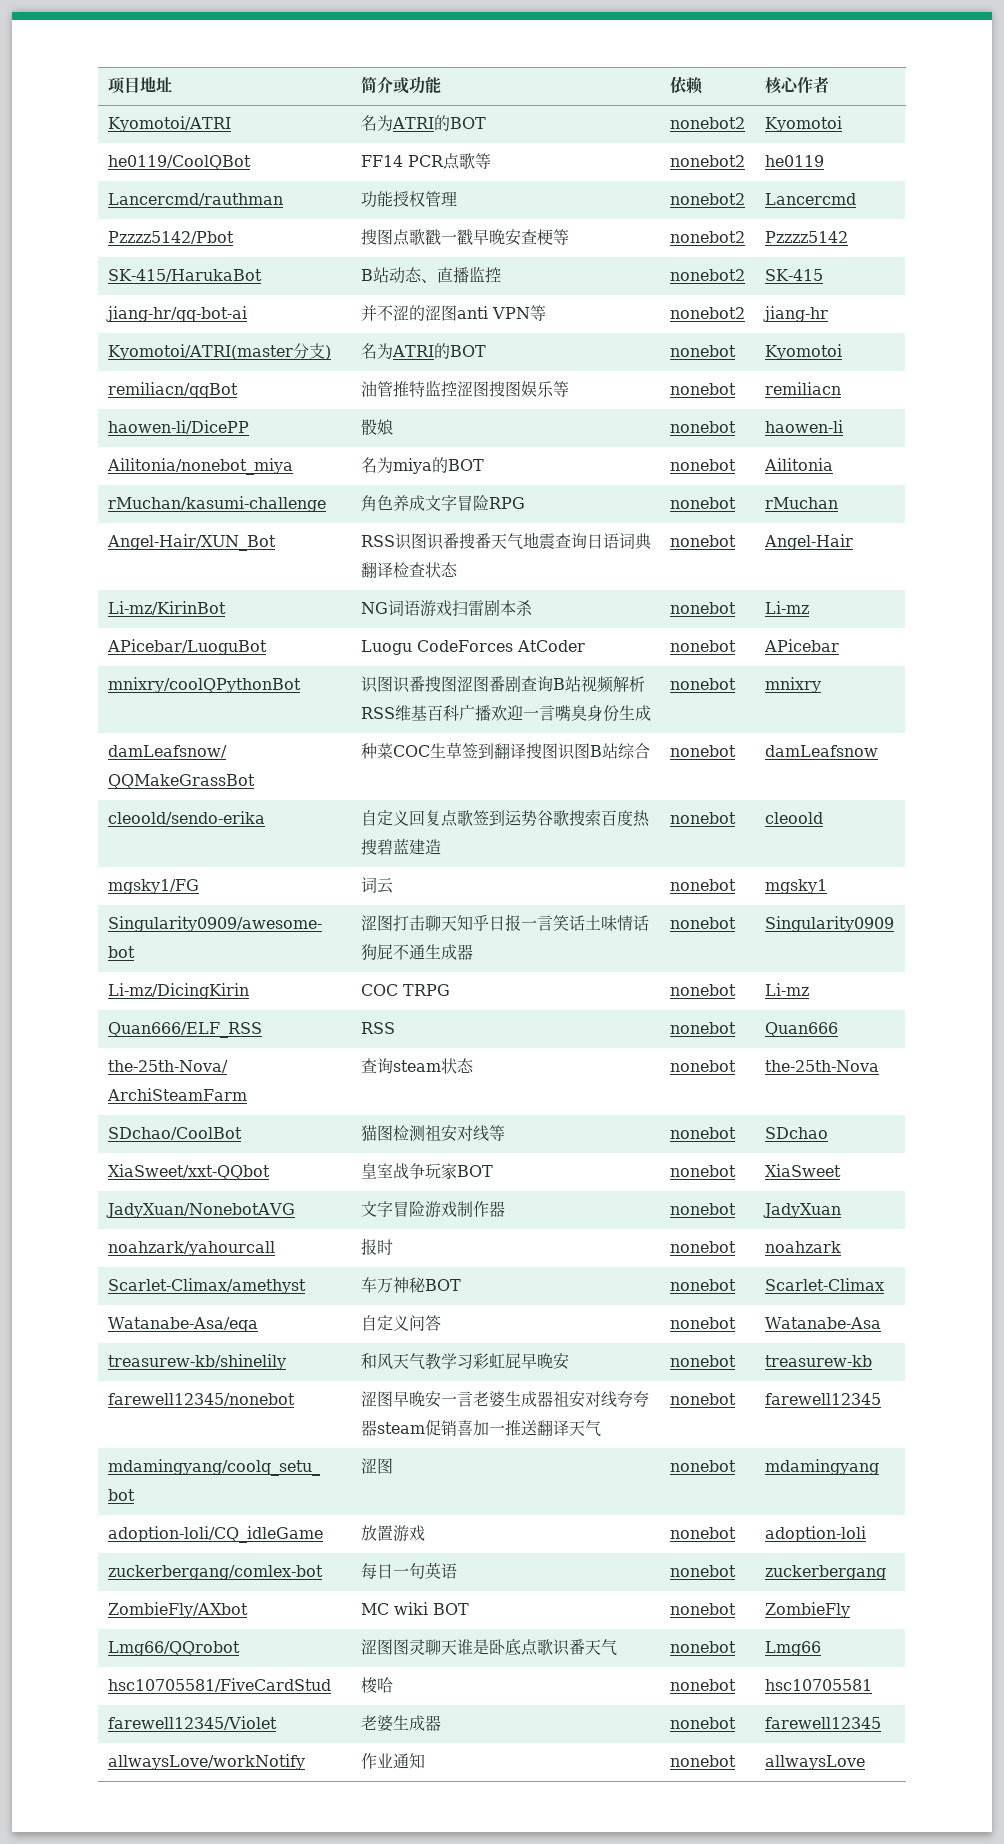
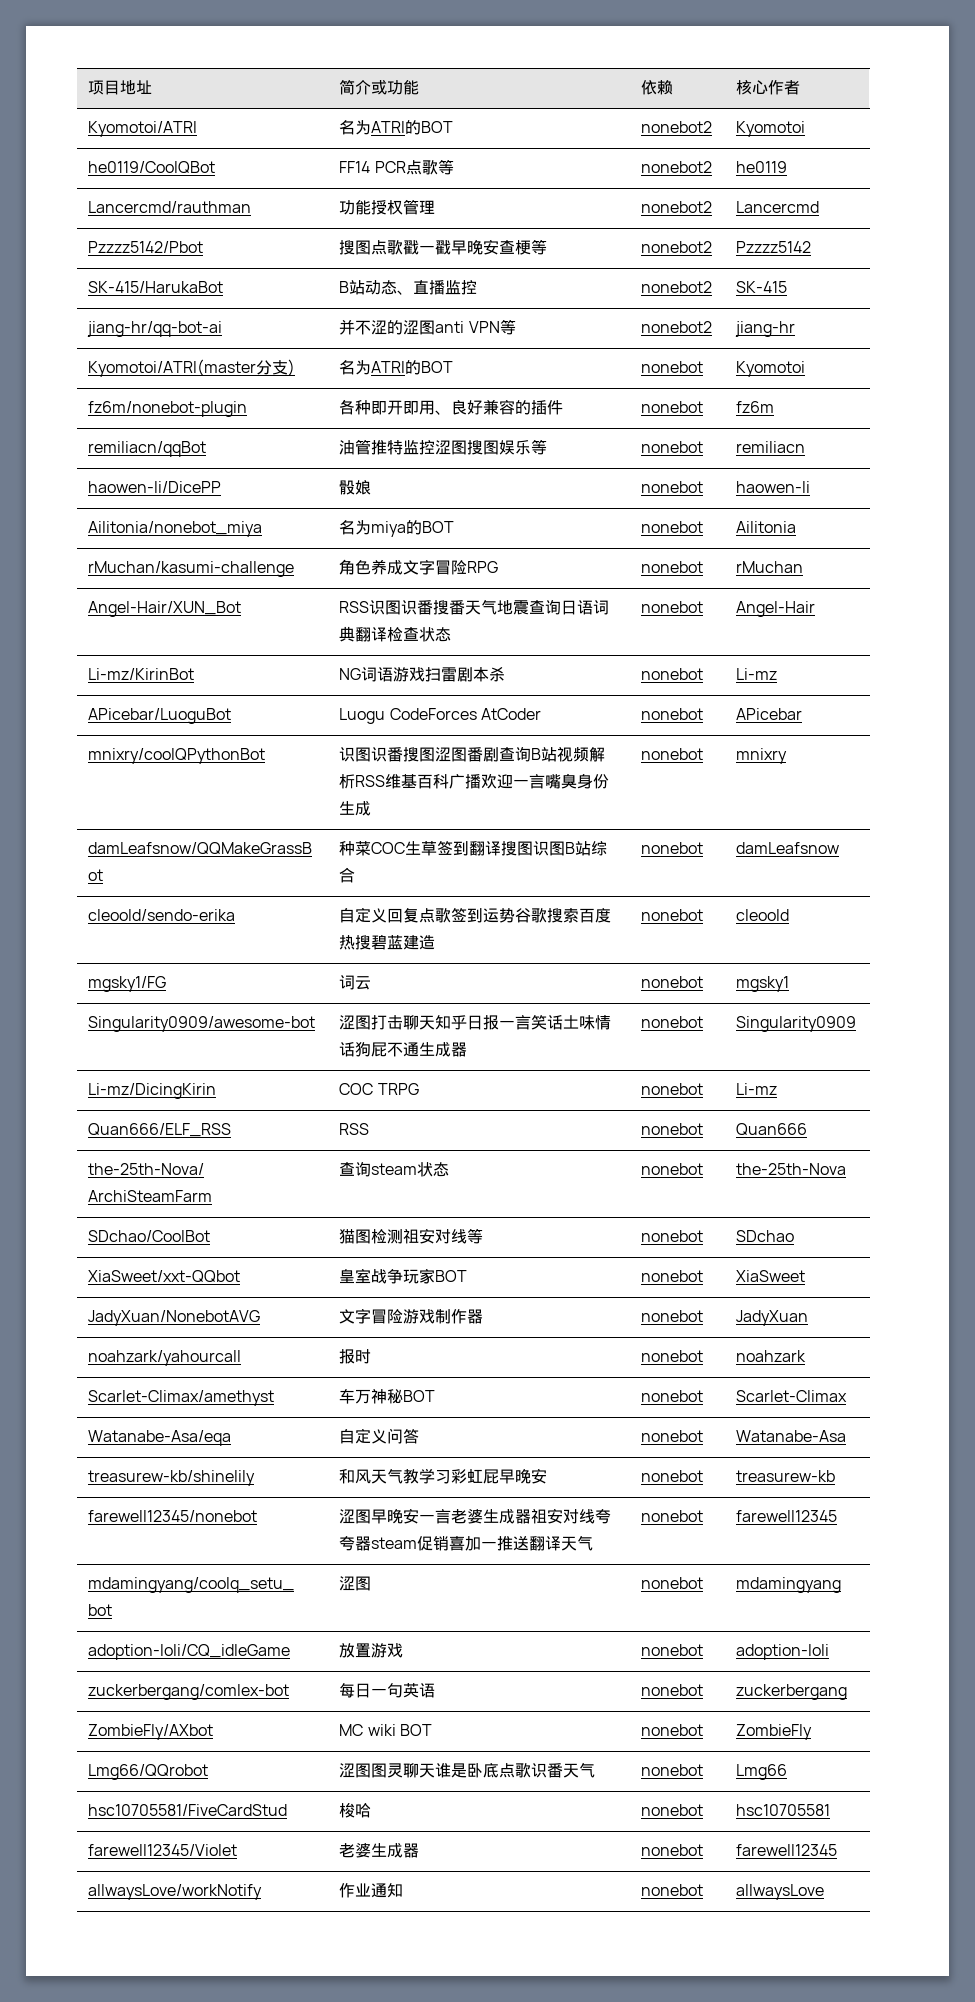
+ fz6m/nonebot-plugin | 各种即开即用、良好兼容的插件 | nonebot | fz6m

